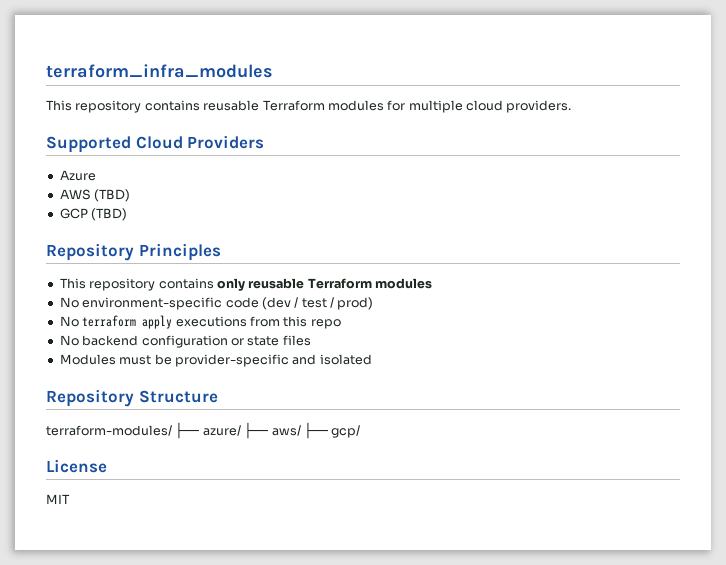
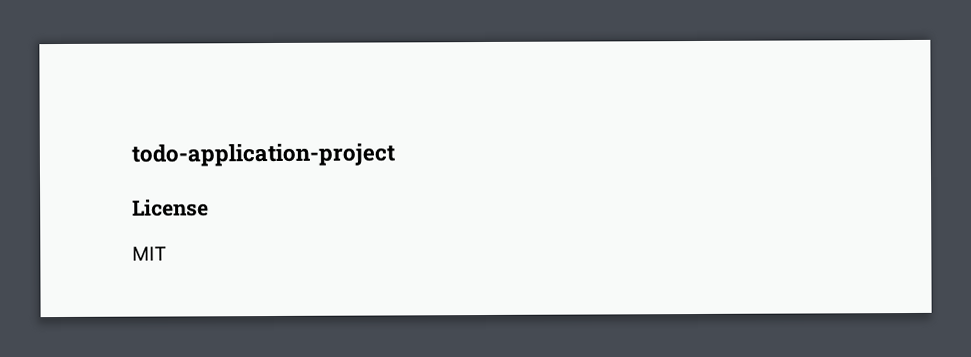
- terraform_infra_modules
- This repository contains reusable Terraform modules for multiple cloud providers.
- Supported Cloud Providers
- Azure
- AWS (TBD)
- GCP (TBD)
- Repository Principles
- This repository contains only reusable Terraform modules
- No environment-specific code (dev / test / prod)
- No terraform apply executions from this repo
- No backend configuration or state files
- Modules must be provider-specific and isolated
- Repository Structure
- terraform-modules/ ├── azure/ ├── aws/ ├── gcp/
+ todo-application-project

